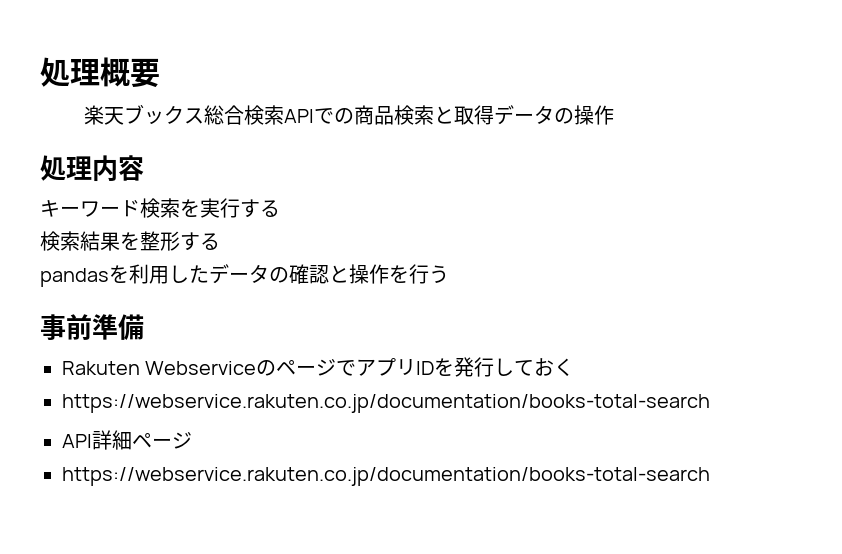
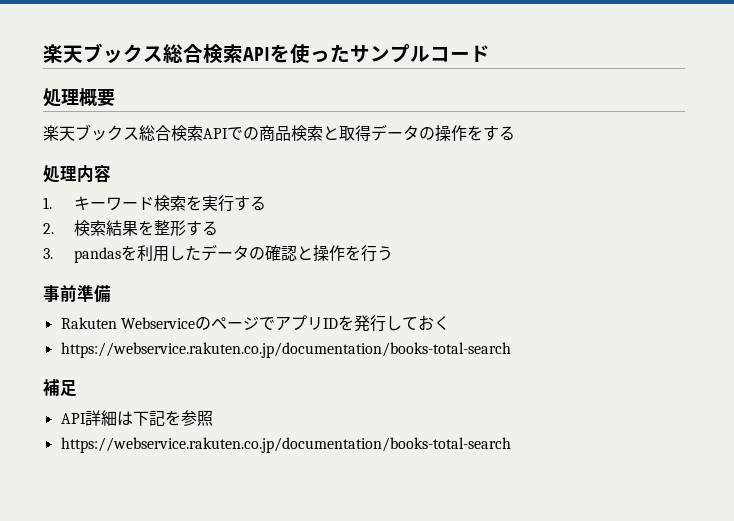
+ 楽天ブックス総合検索APIを使ったサンプルコード
- 楽天ブックス総合検索APIでの商品検索と取得データの操作
+ 楽天ブックス総合検索APIでの商品検索と取得データの操作をする
- キーワード検索を実行する
+ 1.キーワード検索を実行する
- 検索結果を整形する
+ 2.検索結果を整形する
- pandasを利用したデータの確認と操作を行う
+ 3. pandasを利用したデータの確認と操作を行う
+ 補足
- API詳細ページ
+ API詳細は下記を参照

